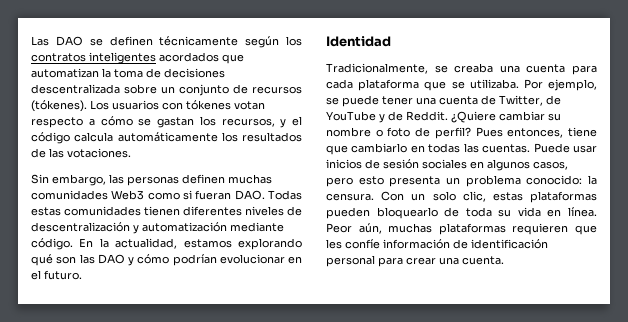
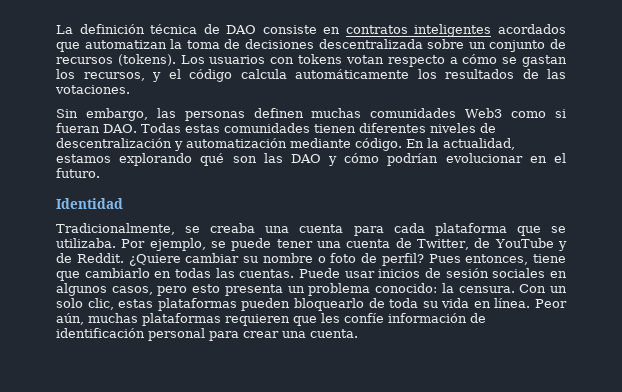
- Las DAO se definen técnicamente según los contratos inteligentes acordados que automatizan la toma de decisiones descentralizada sobre un conjunto de recursos (tókenes).
+ La definición técnica de DAO consiste en contratos inteligentes acordados que automatizan la toma de decisiones descentralizada sobre un conjunto de recursos (tokens).
- Los usuarios con tókenes votan respecto a cómo se gastan los recursos, y el código calcula automáticamente los resultados de las votaciones.
+ Los usuarios con tokens votan respecto a cómo se gastan los recursos, y el código calcula automáticamente los resultados de las votaciones.

